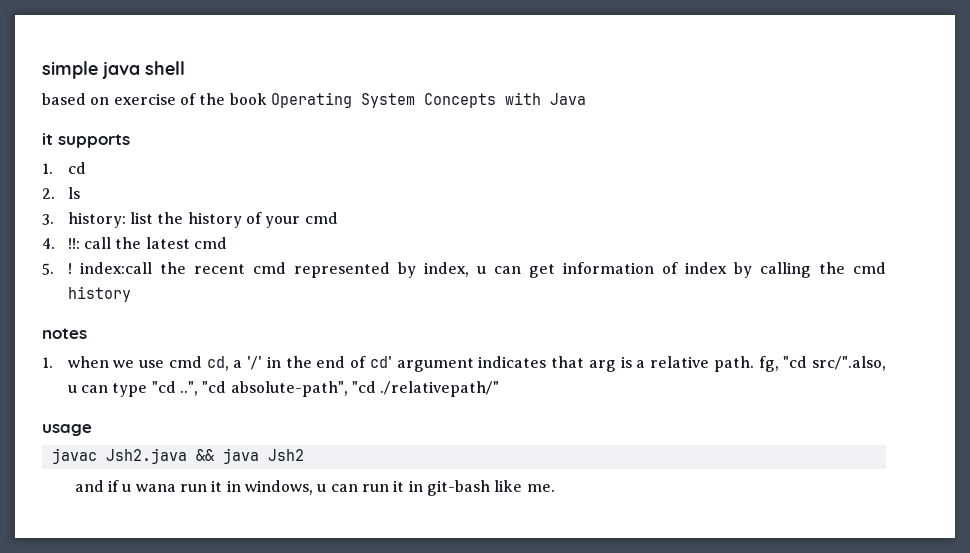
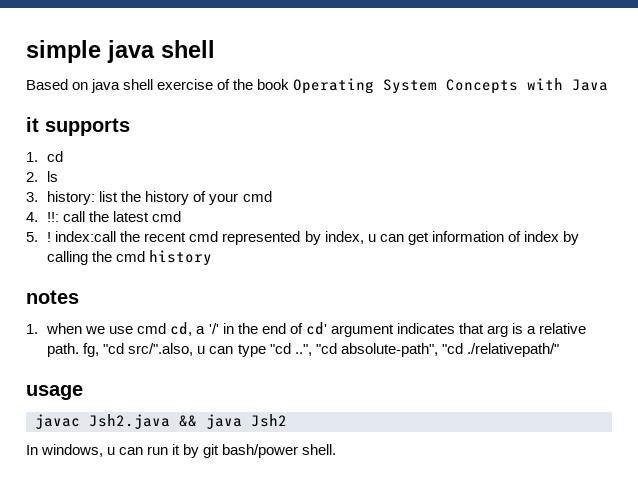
- based on exercise of the book Operating System Concepts with Java
+ Based on java shell exercise of the book Operating System Concepts with Java
- and if u wana run it in windows, u can run it in git-bash like me.
+ In windows, u can run it by git bash/power shell.

